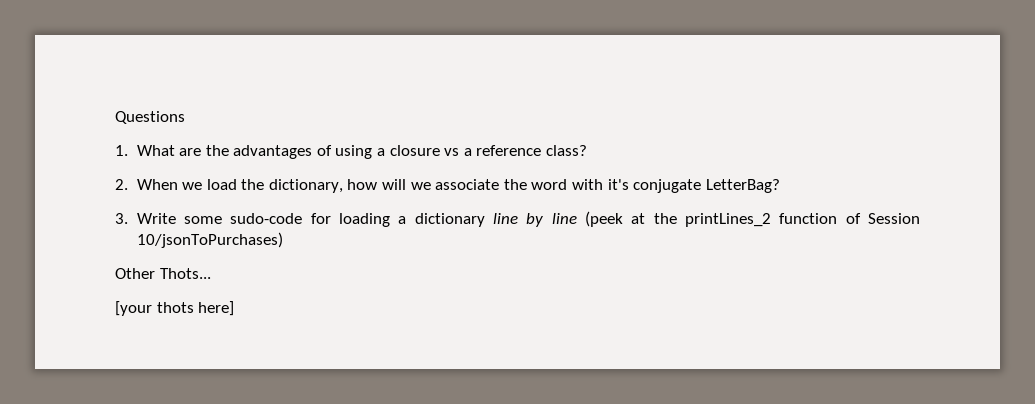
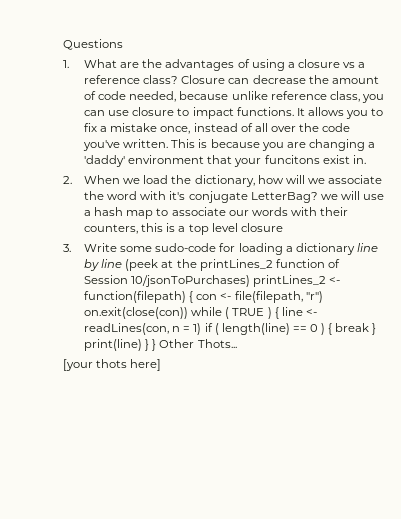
+ Closure can decrease the amount of code needed, because unlike reference class, you can use closure to impact functions. It allows you to fix a mistake once, instead of all over the code you've written. This is because you are changing a 'daddy' environment that your funcitons exist in.
- 2. When we load the dictionary, how will we associate the word with it's conjugate LetterBag?
+ 2. When we load the dictionary, how will we associate the word with it's conjugate LetterBag? we will use a hash map to associate our words with their counters, this is a top level closure
- 3. Write some sudo-code for loading a dictionary line by line (peek at the printLines_2 function of Session 10/jsonToPurchases)
- Other Thots...
+ 3. Write some sudo-code for loading a dictionary line by line (peek at the printLines_2 function of Session 10/jsonToPurchases) printLines_2 <- function(filepath) { con <- file(filepath, "r") on.exit(close(con)) while ( TRUE ) { line <- readLines(con, n = 1) if ( length(line) == 0 ) { break } print(line) } } Other Thots...

